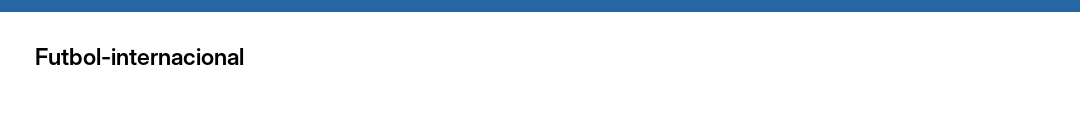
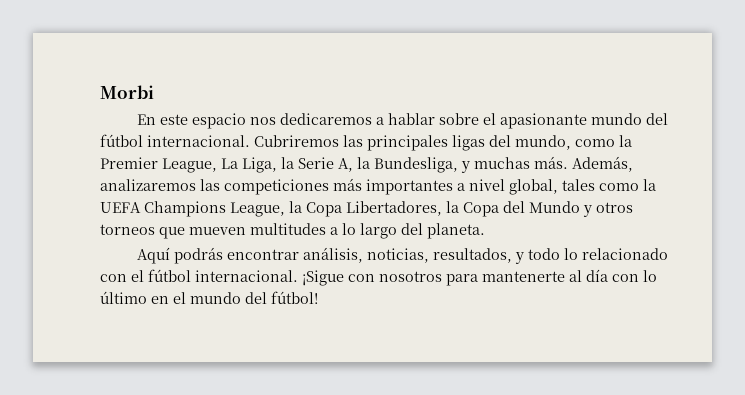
- Futbol-internacional
+ Morbi
+ En este espacio nos dedicaremos a hablar sobre el apasionante mundo del fútbol internacional. Cubriremos las principales ligas del mundo, como la Premier League, La Liga, la Serie A, la Bundesliga, y muchas más. Además, analizaremos las competiciones más importantes a nivel global, tales como la UEFA Champions League, la Copa Libertadores, la Copa del Mundo y otros torneos que mueven multitudes a lo largo del planeta.
+ Aquí podrás encontrar análisis, noticias, resultados, y todo lo relacionado con el fútbol internacional. ¡Sigue con nosotros para mantenerte al día con lo último en el mundo del fútbol!

